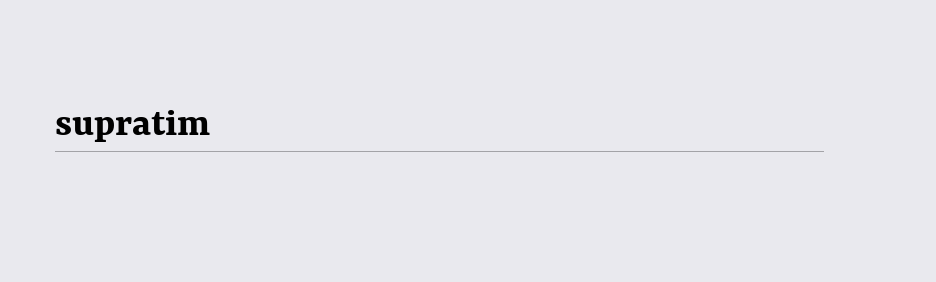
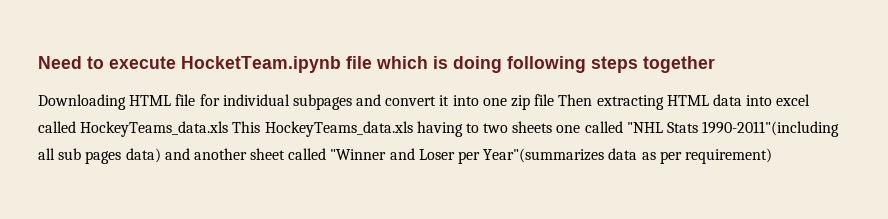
- supratim
+ Need to execute HocketTeam.ipynb file which is doing following steps together
+ Downloading HTML file for individual subpages and convert it into one zip file Then extracting HTML data into excel called HockeyTeams_data.xls This HockeyTeams_data.xls having to two sheets one called "NHL Stats 1990-2011"(including all sub pages data) and another sheet called "Winner and Loser per Year"(summarizes data as per requirement)

